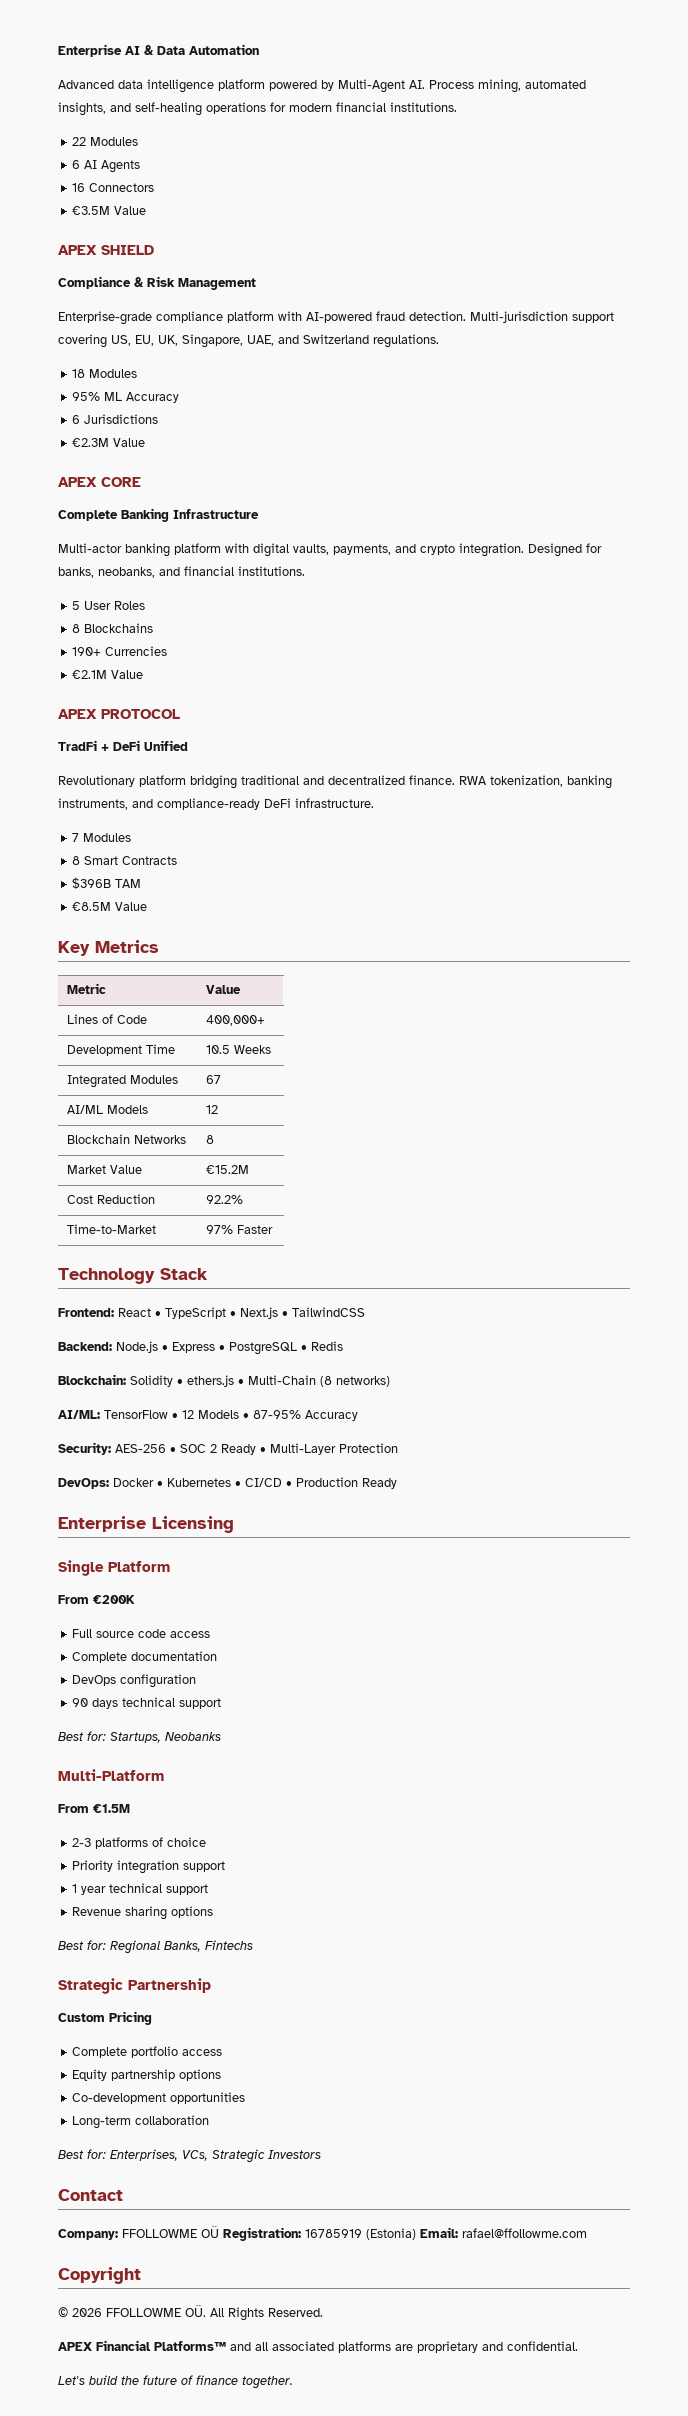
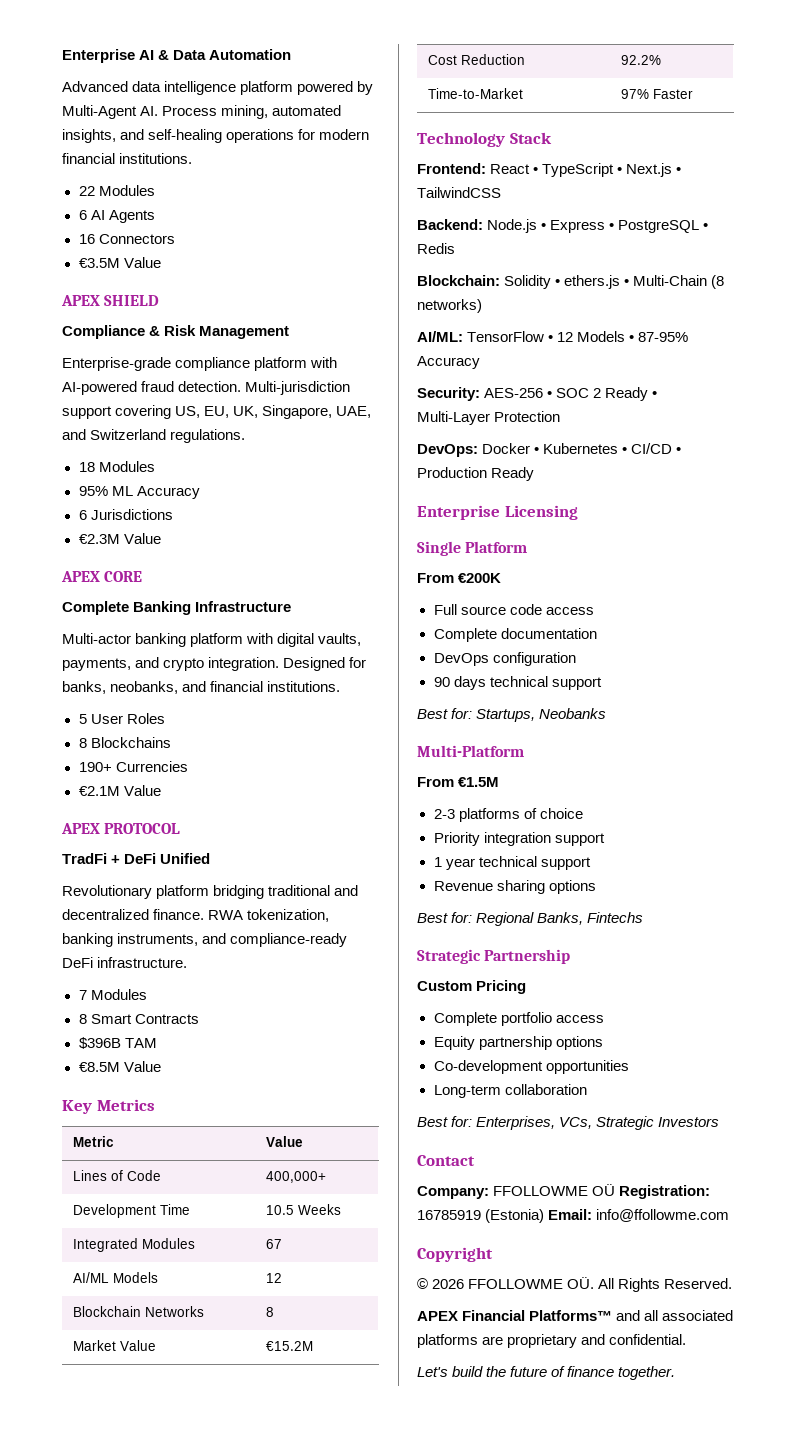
- Company: FFOLLOWME OÜ Registration: 16785919 (Estonia) Email: rafael@ffollowme.com
+ Company: FFOLLOWME OÜ Registration: 16785919 (Estonia) Email: info@ffollowme.com

